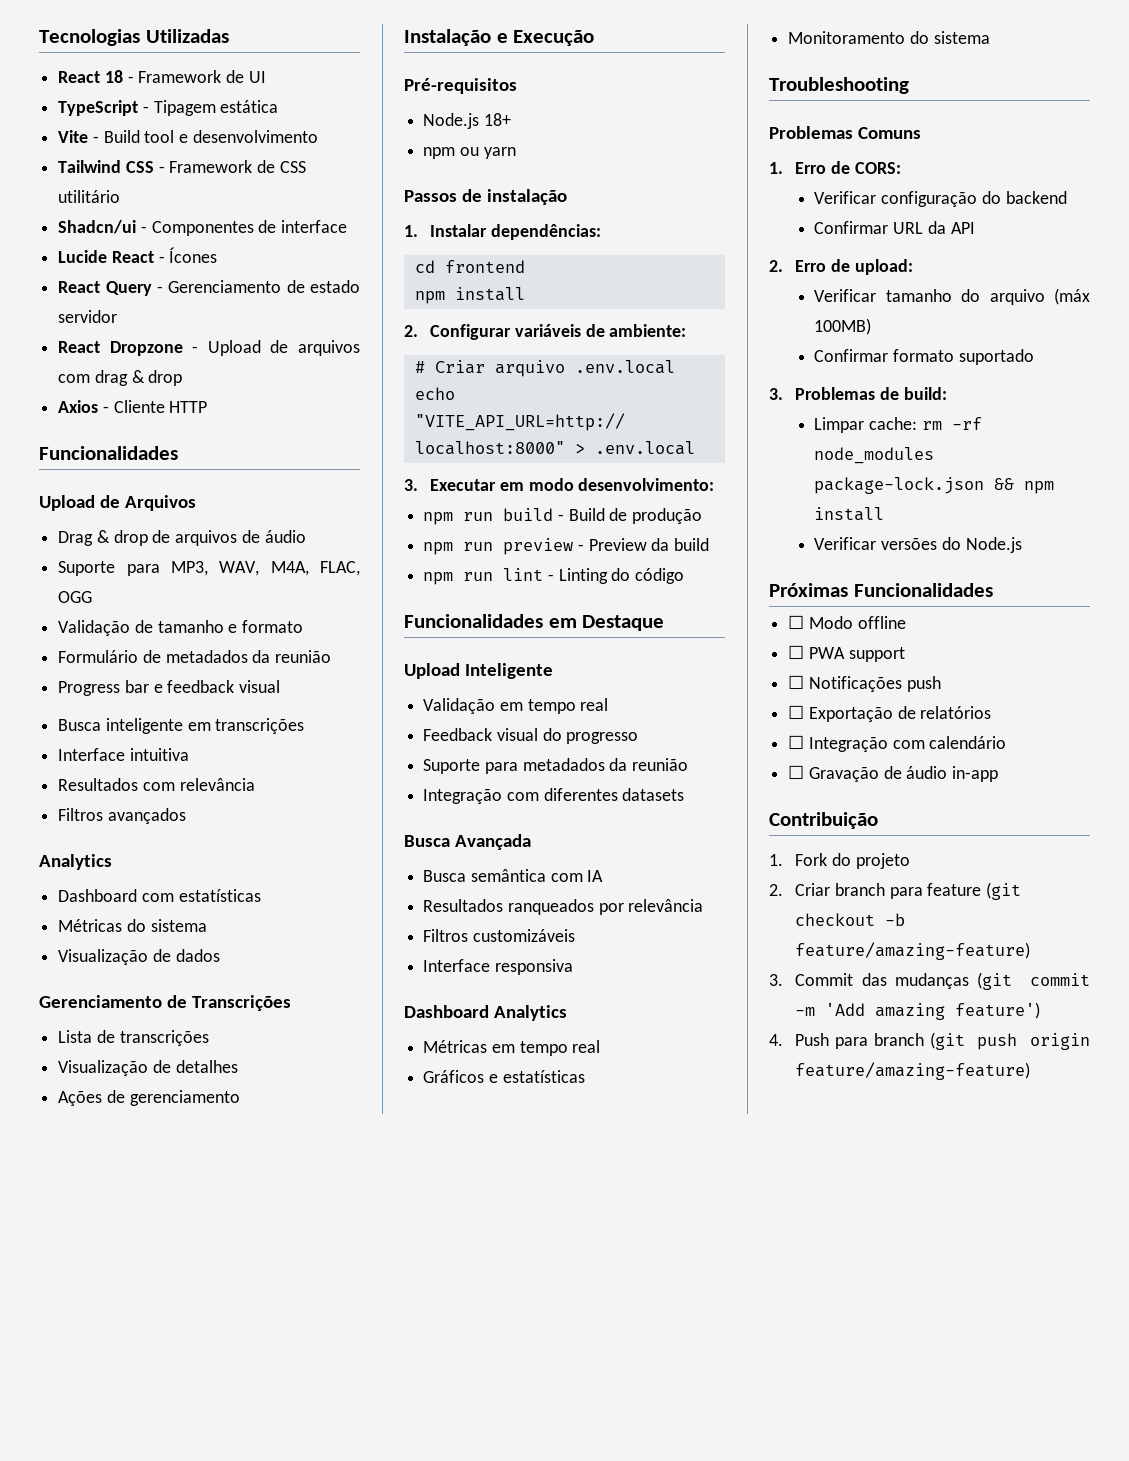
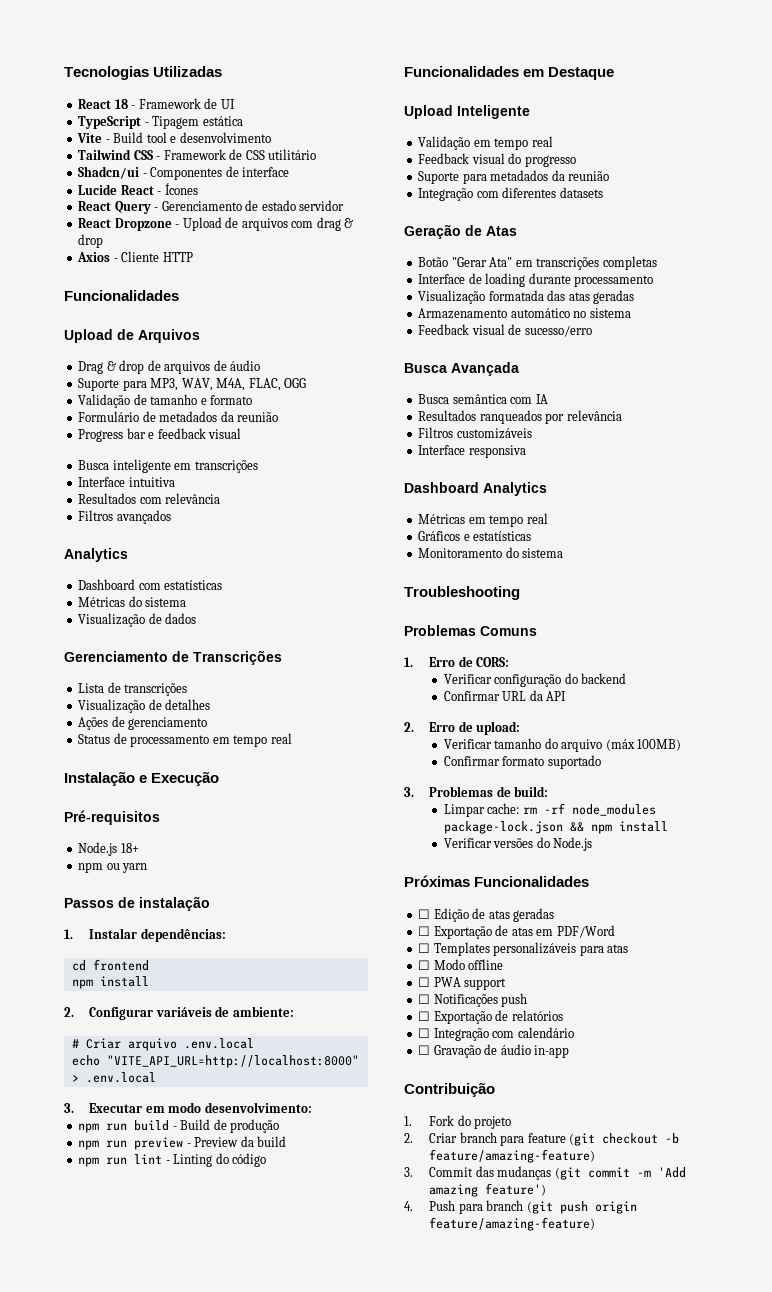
+ Status de processamento em tempo real
+ Geração de Atas
+ Botão "Gerar Ata" em transcrições completas
+ Interface de loading durante processamento
+ Visualização formatada das atas geradas
+ Armazenamento automático no sistema
+ Feedback visual de sucesso/erro
+ ☐ Edição de atas geradas
+ ☐ Exportação de atas em PDF/Word
+ ☐ Templates personalizáveis para atas

